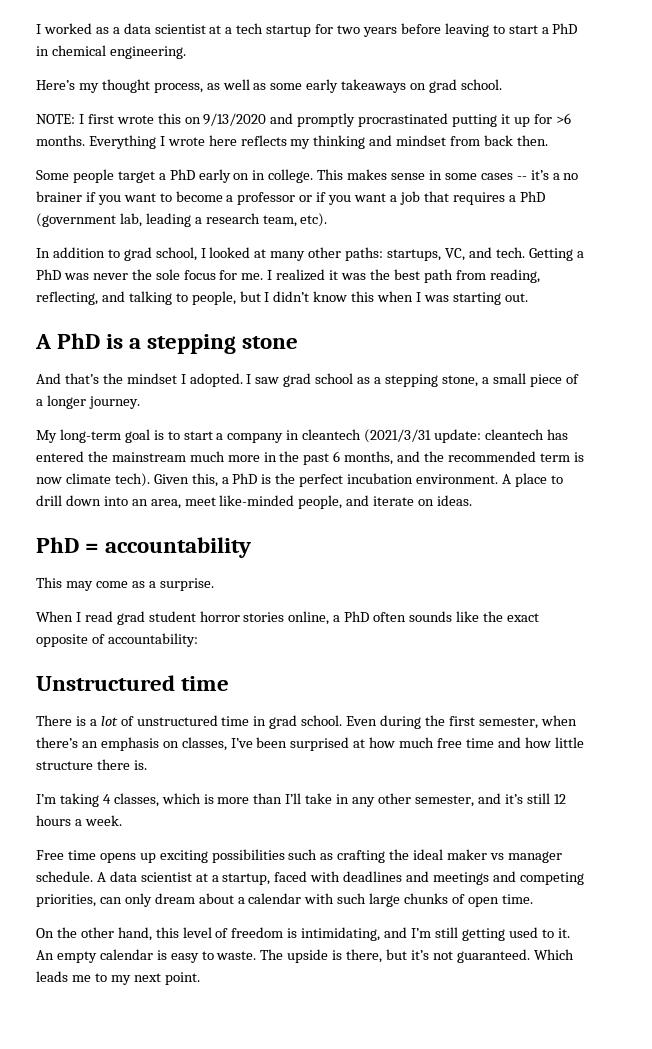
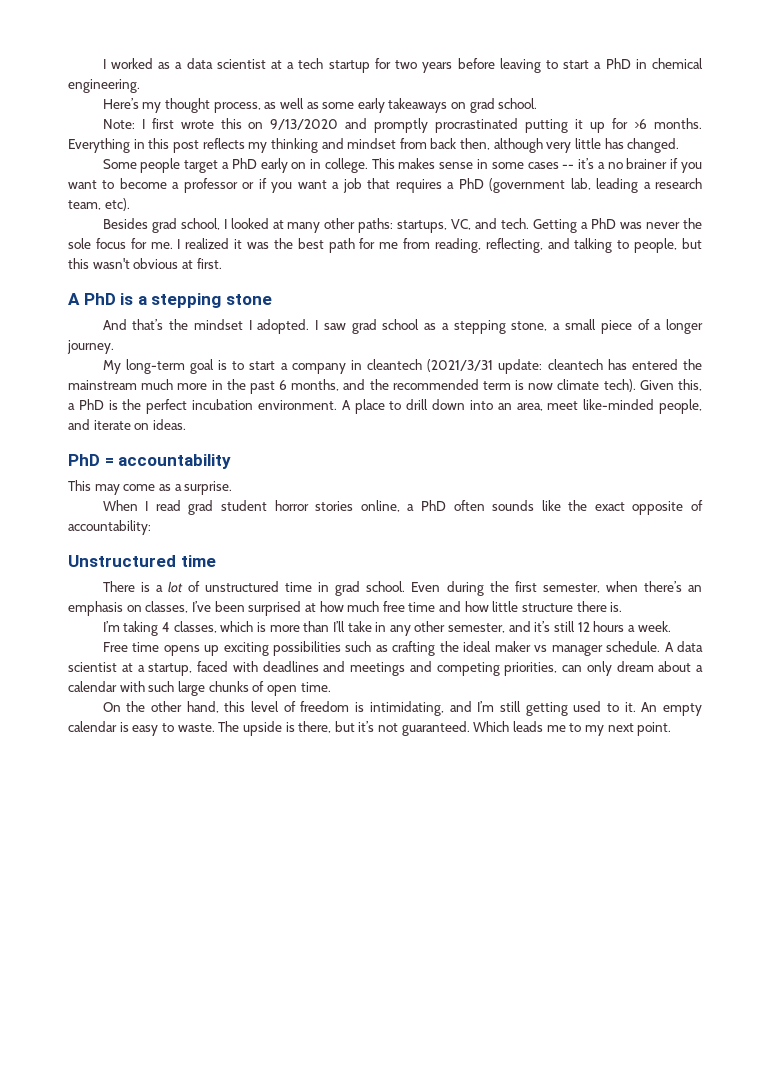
- NOTE: I first wrote this on 9/13/2020 and promptly procrastinated putting it up for >6 months.
+ Note: I first wrote this on 9/13/2020 and promptly procrastinated putting it up for >6 months.
- Everything I wrote here reflects my thinking and mindset from back then.
+ Everything in this post reflects my thinking and mindset from back then, although very little has changed.
- In addition to grad school, I looked at many other paths: startups, VC, and tech.
+ Besides grad school, I looked at many other paths: startups, VC, and tech.
- I realized it was the best path from reading, reflecting, and talking to people, but I didn’t know this when I was starting out.
+ I realized it was the best path for me from reading, reflecting, and talking to people, but this wasn't obvious at first.

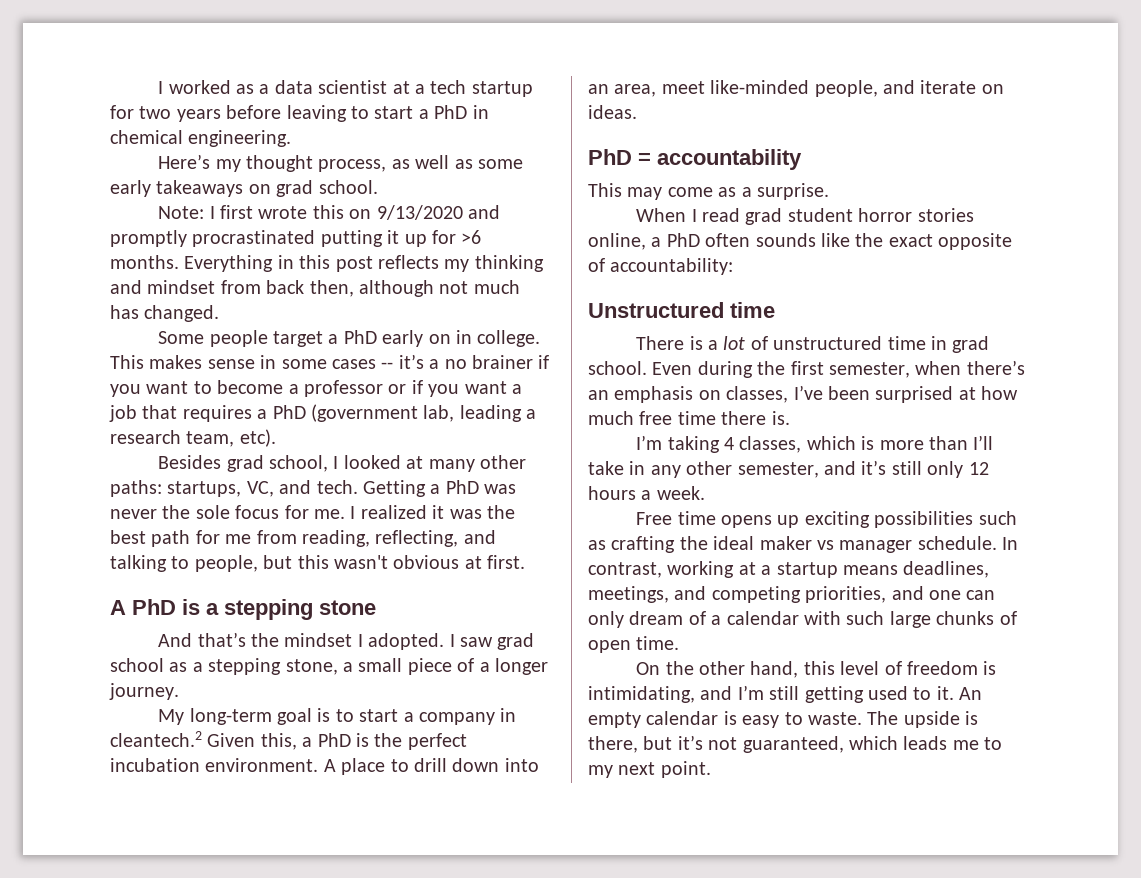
- Everything in this post reflects my thinking and mindset from back then, although very little has changed.
+ Everything in this post reflects my thinking and mindset from back then, although not much has changed.
- My long-term goal is to start a company in cleantech (2021/3/31 update: cleantech has entered the mainstream much more in the past 6 months, and the recommended term is now climate tech). Given this, a PhD is the perfect incubation environment.
+ My long-term goal is to start a company in cleantech.2 Given this, a PhD is the perfect incubation environment.
- Even during the first semester, when there’s an emphasis on classes, I’ve been surprised at how much free time and how little structure there is.
+ Even during the first semester, when there’s an emphasis on classes, I’ve been surprised at how much free time there is.
- I’m taking 4 classes, which is more than I’ll take in any other semester, and it’s still 12 hours a week.
+ I’m taking 4 classes, which is more than I’ll take in any other semester, and it’s still only 12 hours a week.
- A data scientist at a startup, faced with deadlines and meetings and competing priorities, can only dream about a calendar with such large chunks of open time.
+ In contrast, working at a startup means deadlines, meetings, and competing priorities, and one can only dream of a calendar with such large chunks of open time.
- The upside is there, but it’s not guaranteed. Which leads me to my next point.
+ The upside is there, but it’s not guaranteed, which leads me to my next point.

